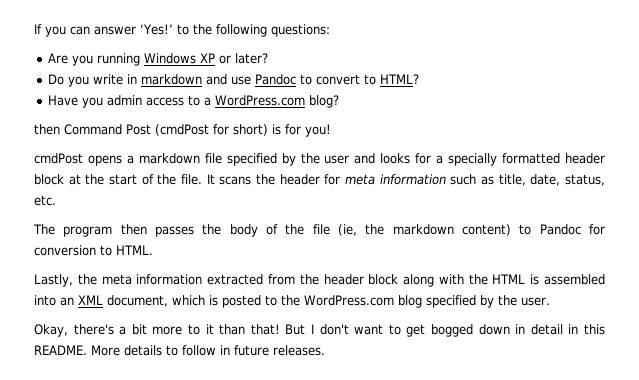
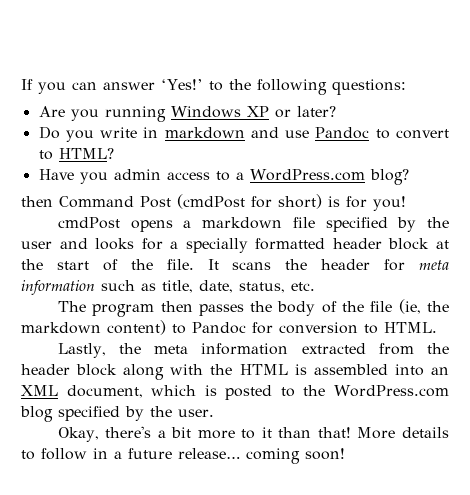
- But I don't want to get bogged down in detail in this README.
- More details to follow in future releases.
+ More details to follow in a future release… coming soon!

